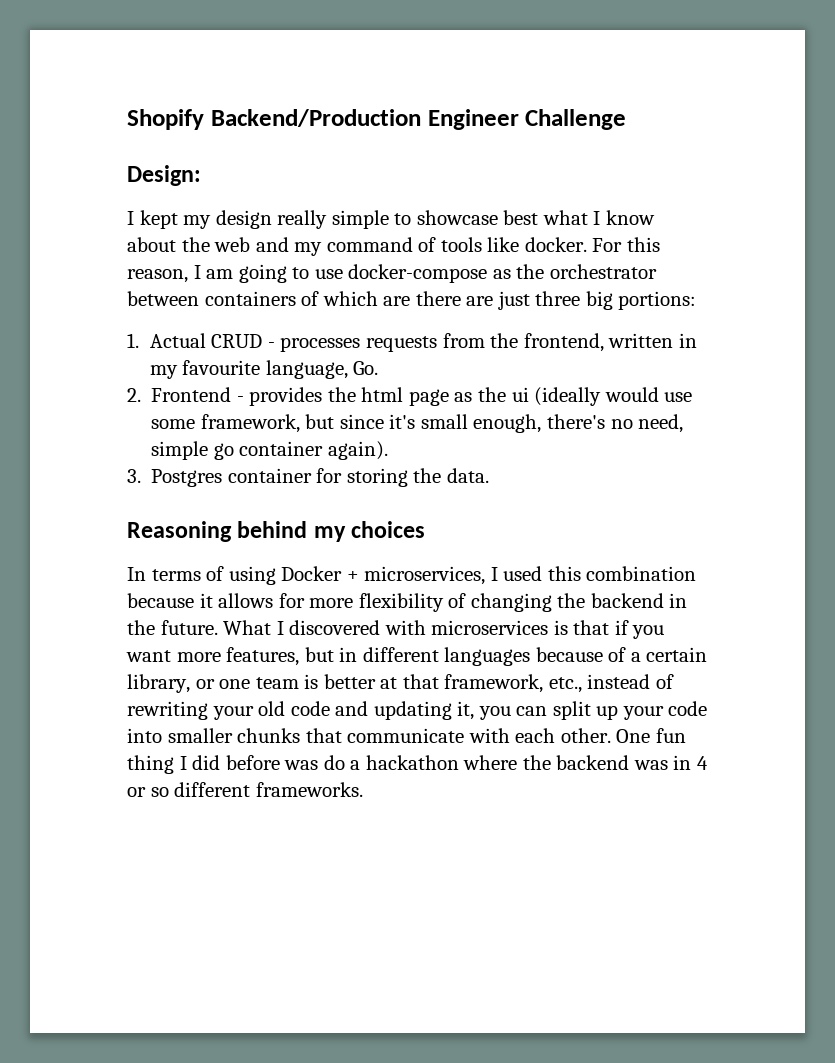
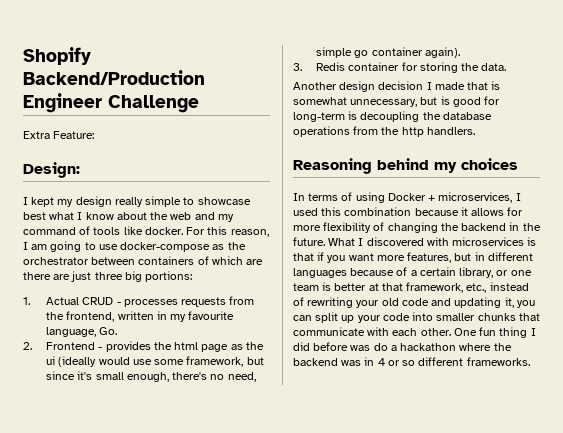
+ Extra Feature:
- 3. Postgres container for storing the data.
+ 3. Redis container for storing the data.
+ Another design decision I made that is somewhat unnecessary, but is good for long-term is decoupling the database operations from the http handlers.

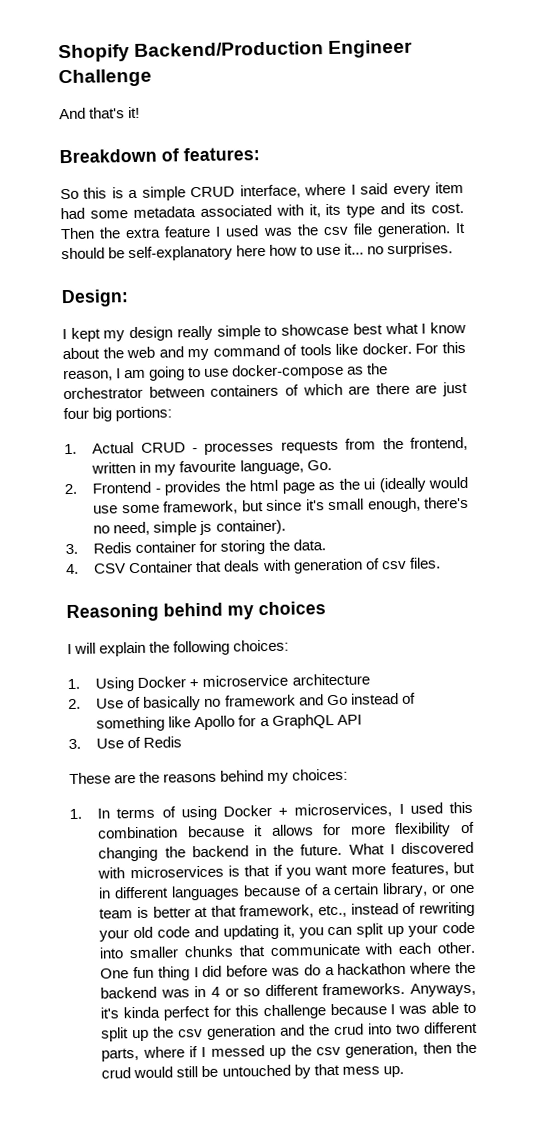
- Extra Feature:
+ And that's it!
+ Breakdown of features:
+ So this is a simple CRUD interface, where I said every item had some metadata associated with it, its type and its cost. Then the extra feature I used was the csv file generation. It should be self-explanatory here how to use it... no surprises.
- For this reason, I am going to use docker-compose as the orchestrator between containers of which are there are just three big portions:
+ For this reason, I am going to use docker-compose as the orchestrator between containers of which are there are just four big portions:
- 2. Frontend - provides the html page as the ui (ideally would use some framework, but since it's small enough, there's no need, simple go container again).
+ 2. Frontend - provides the html page as the ui (ideally would use some framework, but since it's small enough, there's no need, simple js container).
- Another design decision I made that is somewhat unnecessary, but is good for long-term is decoupling the database operations from the http handlers.
+ 4. CSV Container that deals with generation of csv files.
  Reasoning behind my choices
- In terms of using Docker + microservices, I used this combination because it allows for more flexibility of changing the backend in the future.
+ I will explain the following choices:
+ 1. Using Docker + microservice architecture
+ 2. Use of basically no framework and Go instead of something like Apollo for a GraphQL API
+ 3. Use of Redis
+ These are the reasons behind my choices:
+ 1. In terms of using Docker + microservices, I used this combination because it allows for more flexibility of changing the backend in the future.
+ Anyways, it's kinda perfect for this challenge because I was able to split up the csv generation and the crud into two different parts, where if I messed up the csv generation, then the crud would still be untouched by that mess up.

